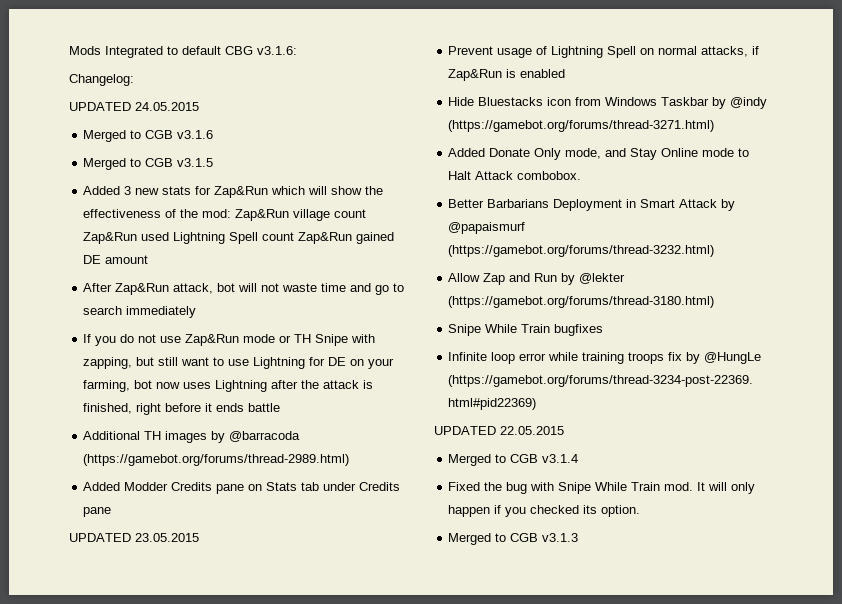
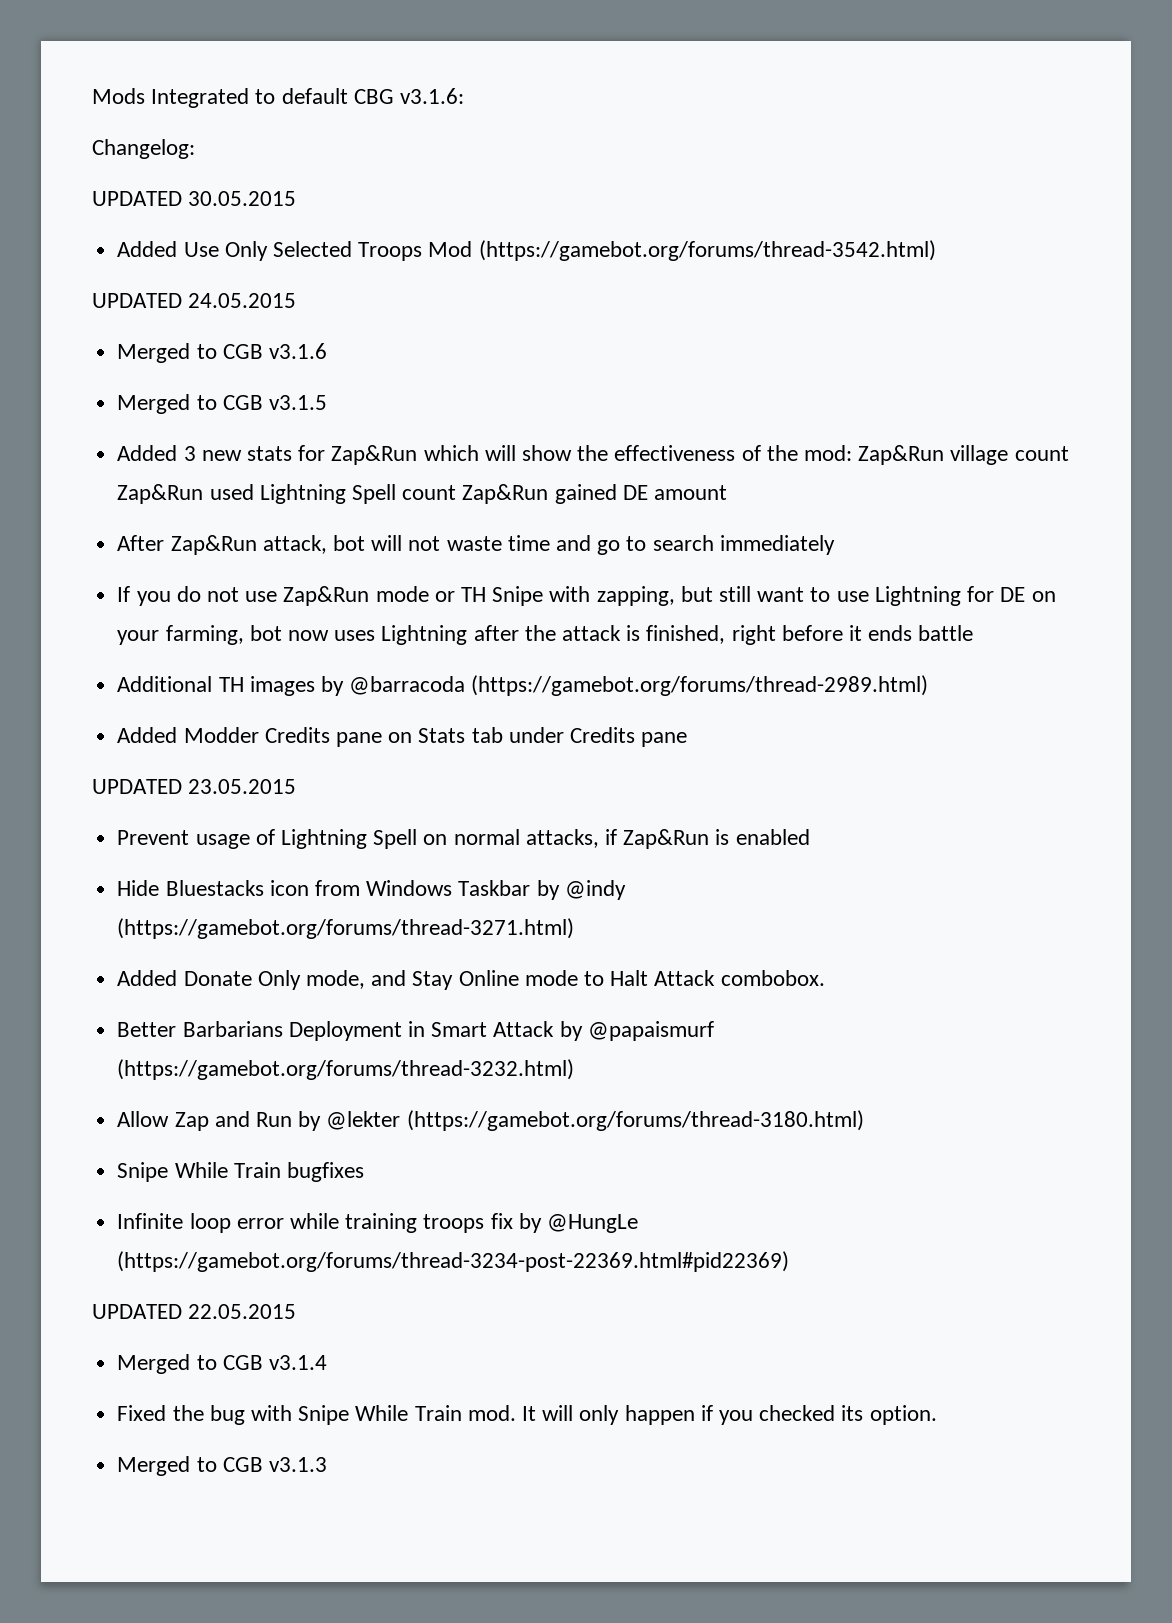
+ UPDATED 30.05.2015
+ Added Use Only Selected Troops Mod (https://gamebot.org/forums/thread-3542.html)

